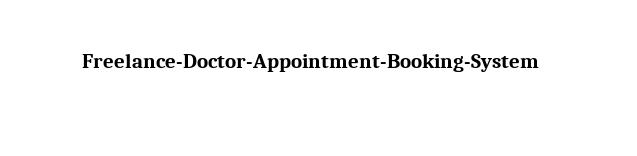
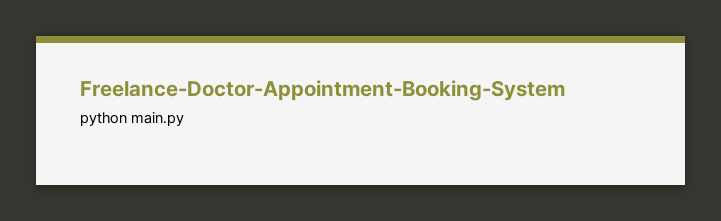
+ python main.py

